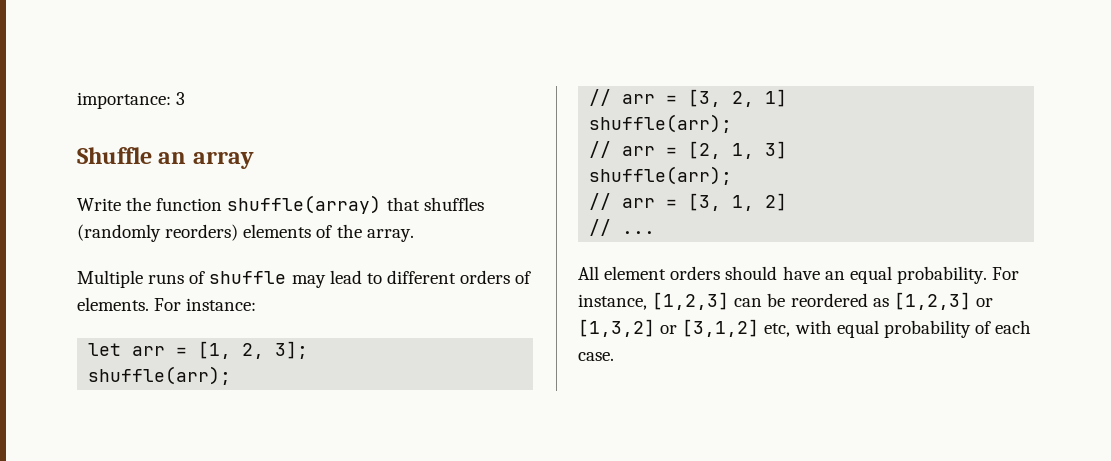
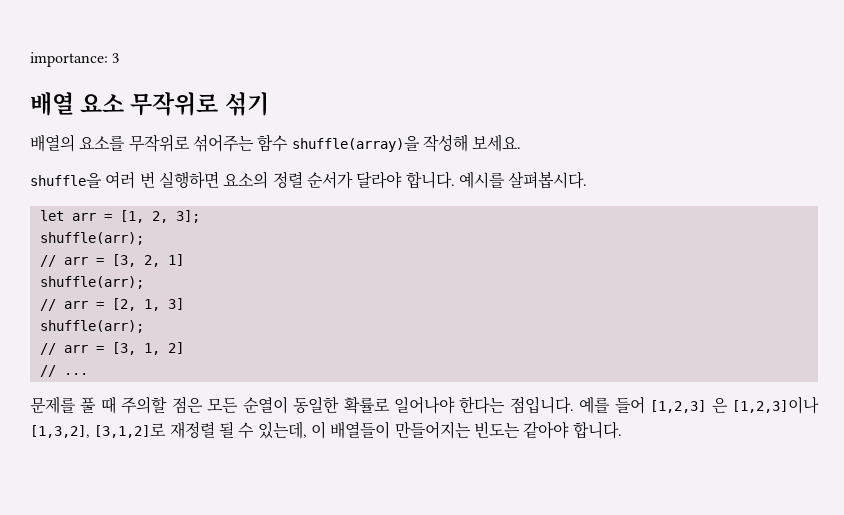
- Shuffle an array
- Write the function shuffle(array) that shuffles (randomly reorders) elements of the array.
- Multiple runs of shuffle may lead to different orders of elements. For instance:
+ 배열 요소 무작위로 섞기
+ 배열의 요소를 무작위로 섞어주는 함수 shuffle(array)을 작성해 보세요.
+ shuffle을 여러 번 실행하면 요소의 정렬 순서가 달라야 합니다. 예시를 살펴봅시다.
- All element orders should have an equal probability. For instance, [1,2,3] can be reordered as [1,2,3] or [1,3,2] or [3,1,2] etc, with equal probability of each case.
+ 문제를 풀 때 주의할 점은 모든 순열이 동일한 확률로 일어나야 한다는 점입니다. 예를 들어 [1,2,3] 은 [1,2,3]이나 [1,3,2], [3,1,2]로 재정렬 될 수 있는데, 이 배열들이 만들어지는 빈도는 같아야 합니다.

